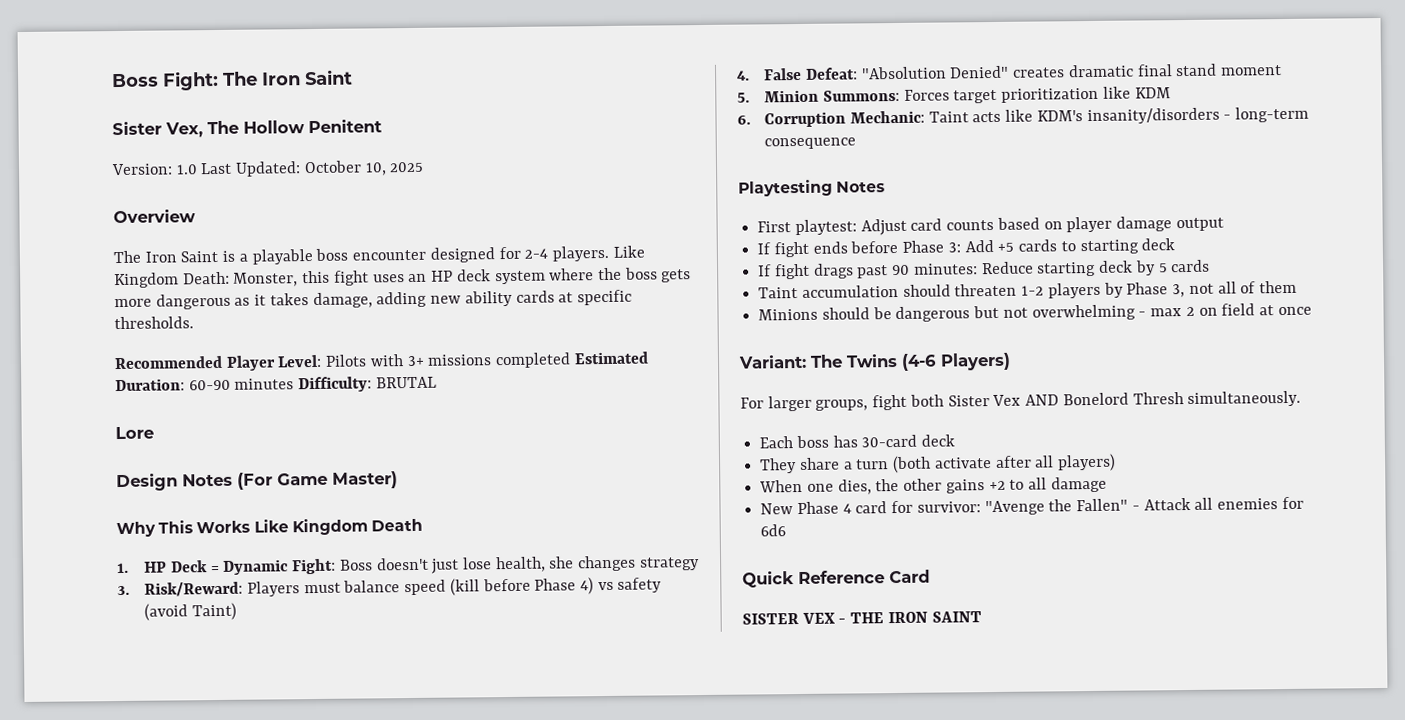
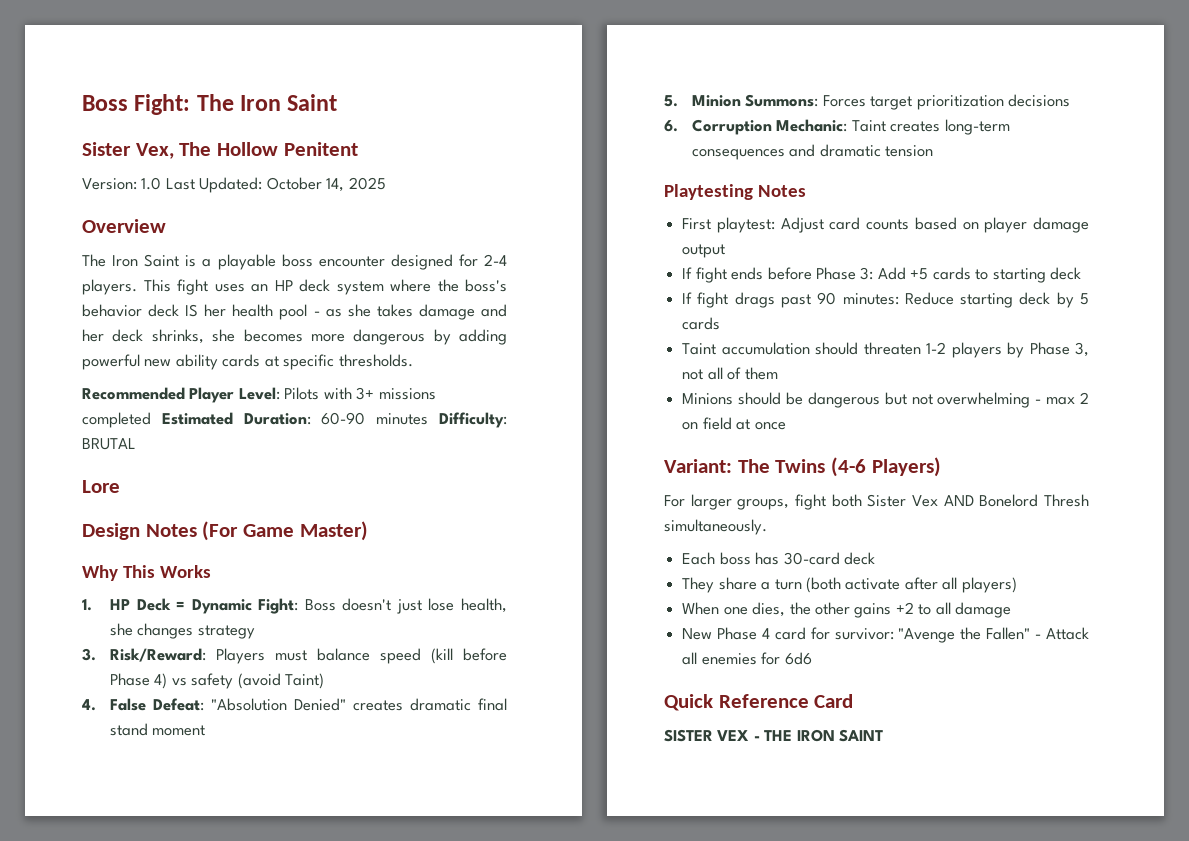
- Version: 1.0 Last Updated: October 10, 2025
+ Version: 1.0 Last Updated: October 14, 2025
- Like Kingdom Death: Monster, this fight uses an HP deck system where the boss gets more dangerous as it takes damage, adding new ability cards at specific thresholds.
+ This fight uses an HP deck system where the boss's behavior deck IS her health pool - as she takes damage and her deck shrinks, she becomes more dangerous by adding powerful new ability cards at specific thresholds.
- Why This Works Like Kingdom Death
+ Why This Works
- 5. Minion Summons: Forces target prioritization like KDM
+ 5. Minion Summons: Forces target prioritization decisions
- 6. Corruption Mechanic: Taint acts like KDM's insanity/disorders - long-term consequence
+ 6. Corruption Mechanic: Taint creates long-term consequences and dramatic tension

